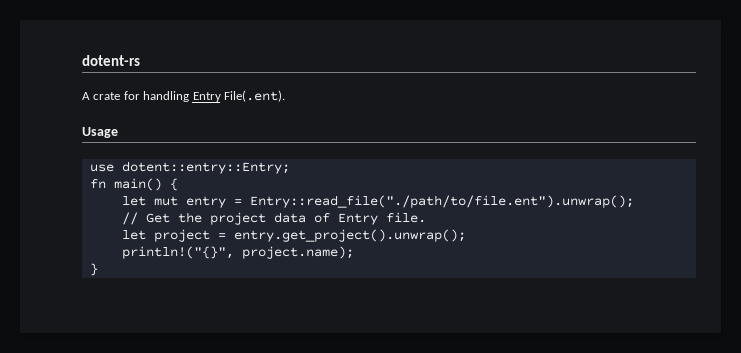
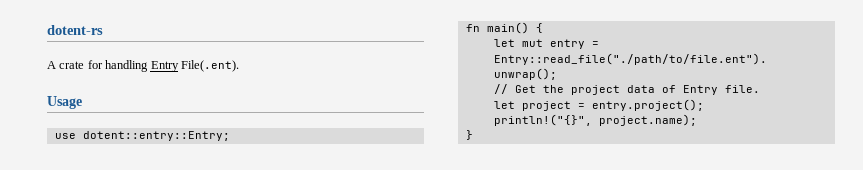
- let project = entry.get_project().unwrap();
+ let project = entry.project();

